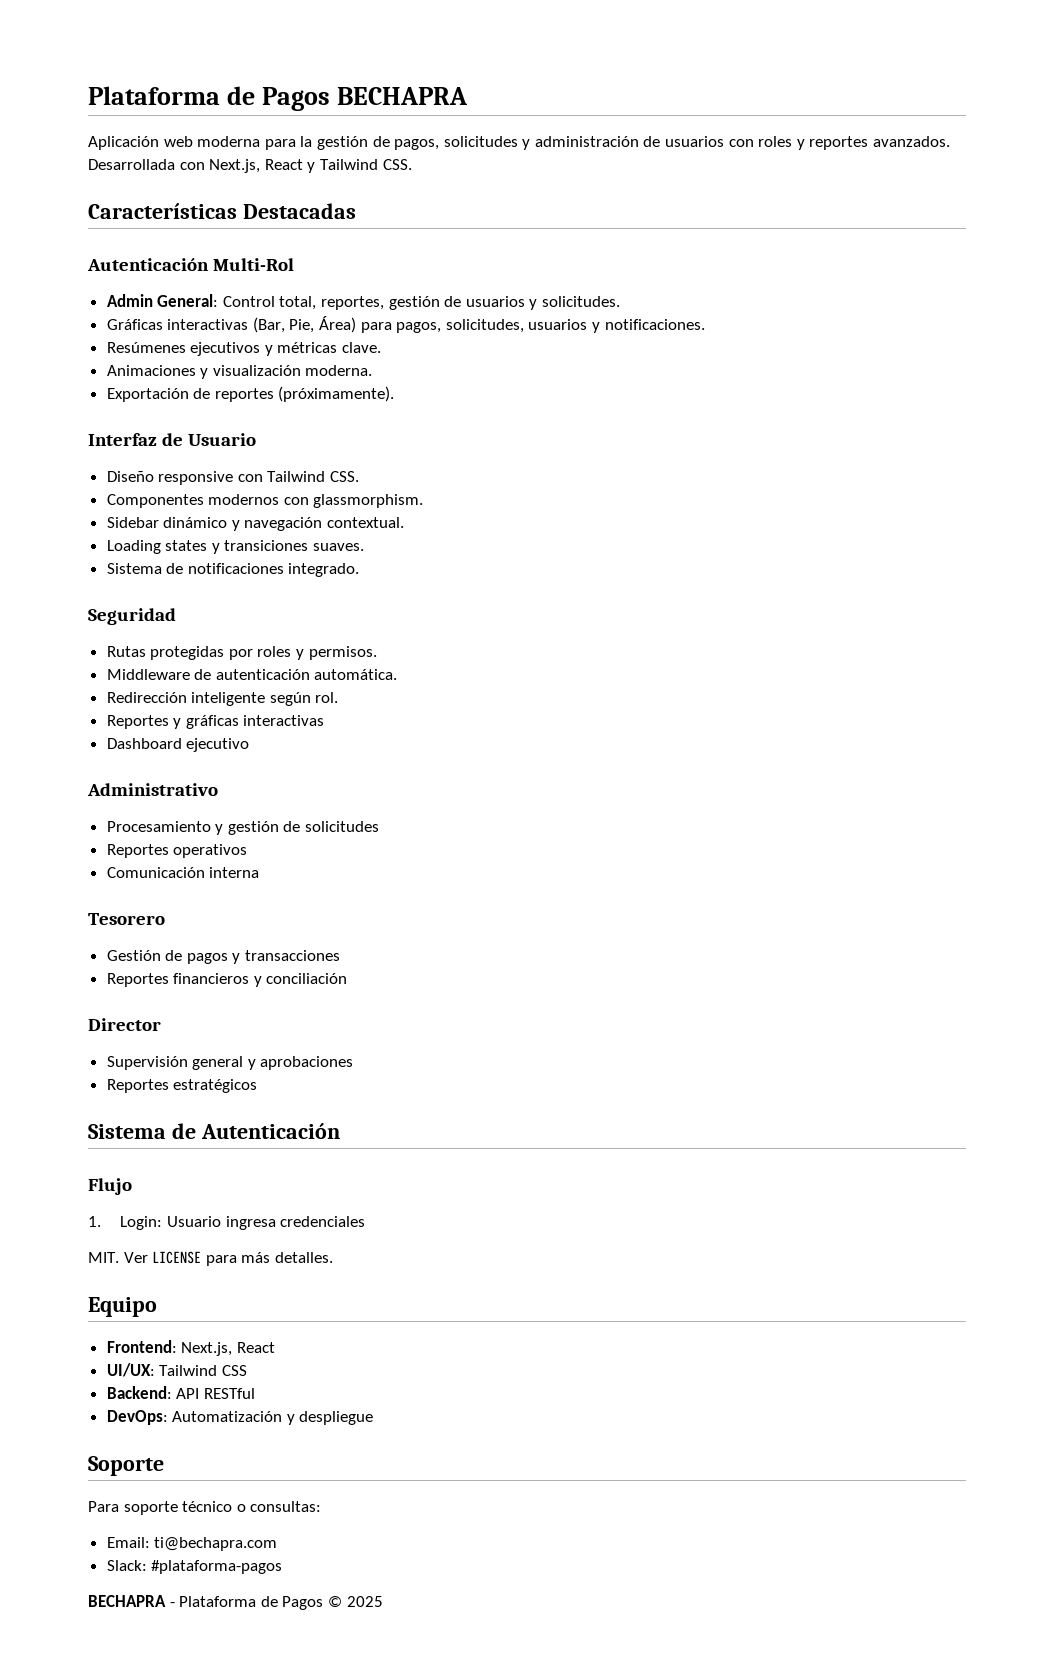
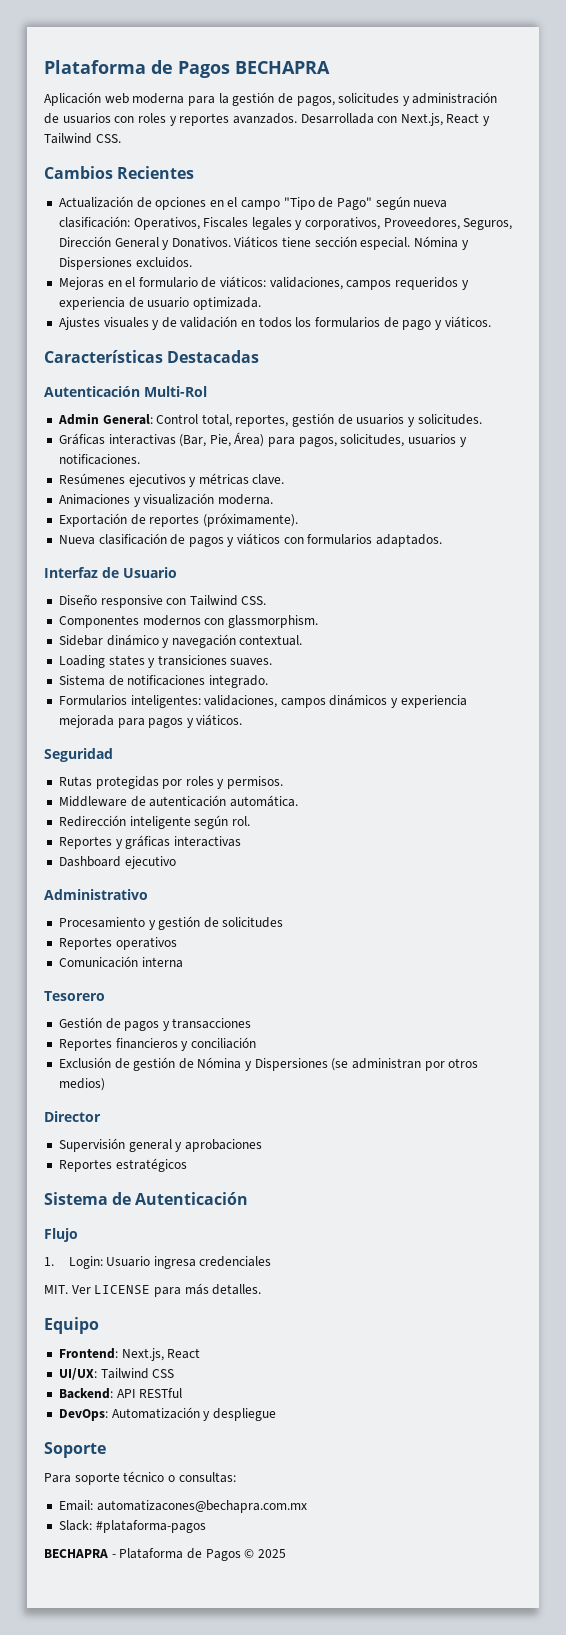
+ Cambios Recientes
+ Actualización de opciones en el campo "Tipo de Pago" según nueva clasificación: Operativos, Fiscales legales y corporativos, Proveedores, Seguros, Dirección General y Donativos. Viáticos tiene sección especial. Nómina y Dispersiones excluidos.
+ Mejoras en el formulario de viáticos: validaciones, campos requeridos y experiencia de usuario optimizada.
+ Ajustes visuales y de validación en todos los formularios de pago y viáticos.
+ Nueva clasificación de pagos y viáticos con formularios adaptados.
+ Formularios inteligentes: validaciones, campos dinámicos y experiencia mejorada para pagos y viáticos.
+ Exclusión de gestión de Nómina y Dispersiones (se administran por otros medios)
- Email: ti@bechapra.com
+ Email: automatizacones@bechapra.com.mx

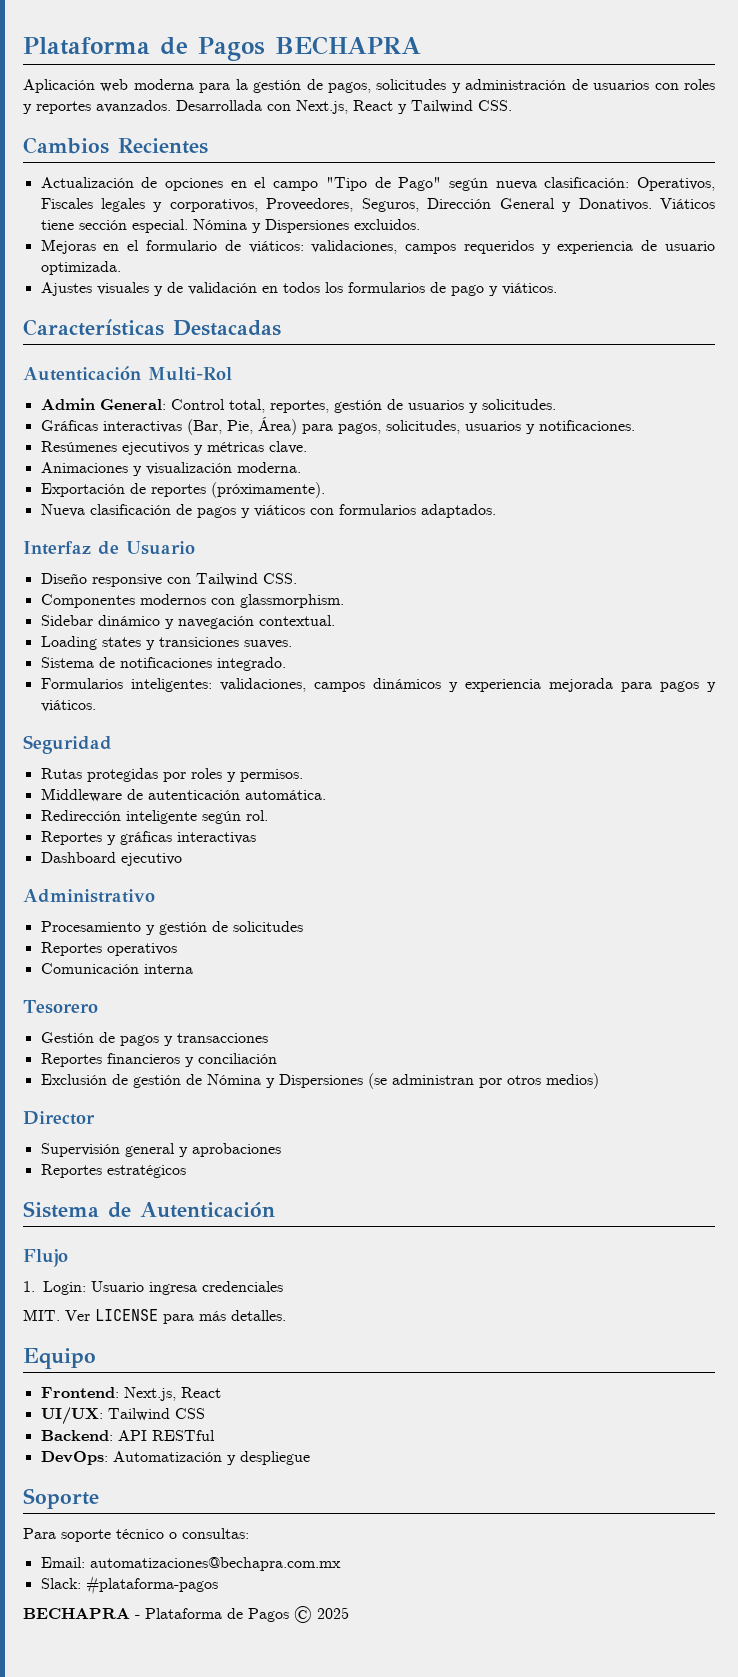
- Email: automatizacones@bechapra.com.mx
+ Email: automatizaciones@bechapra.com.mx

